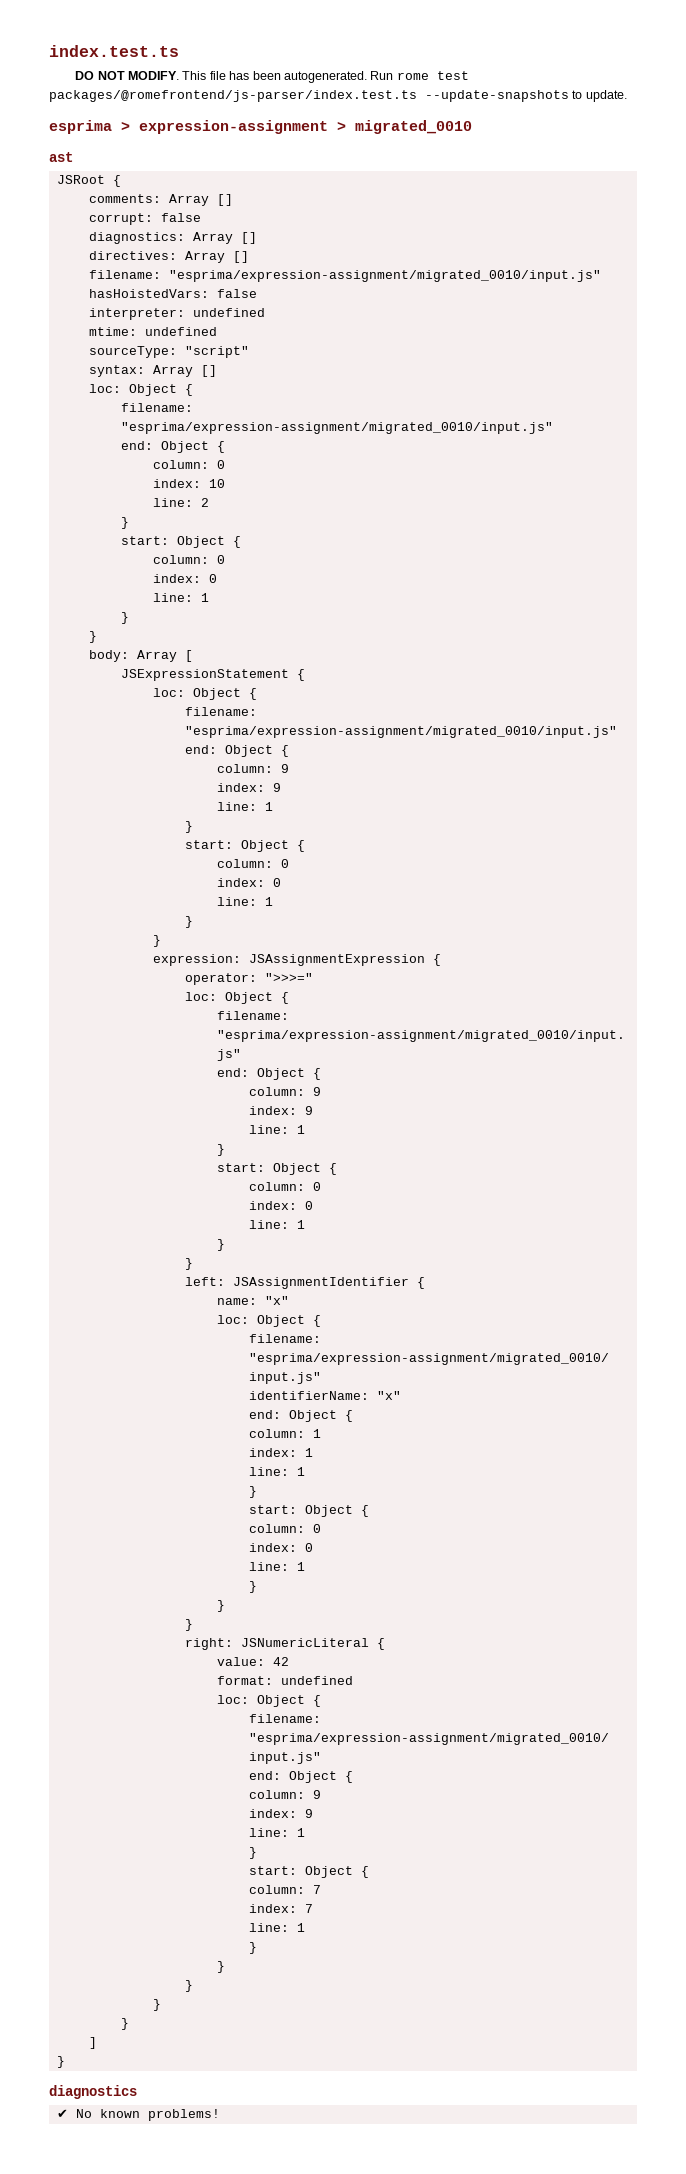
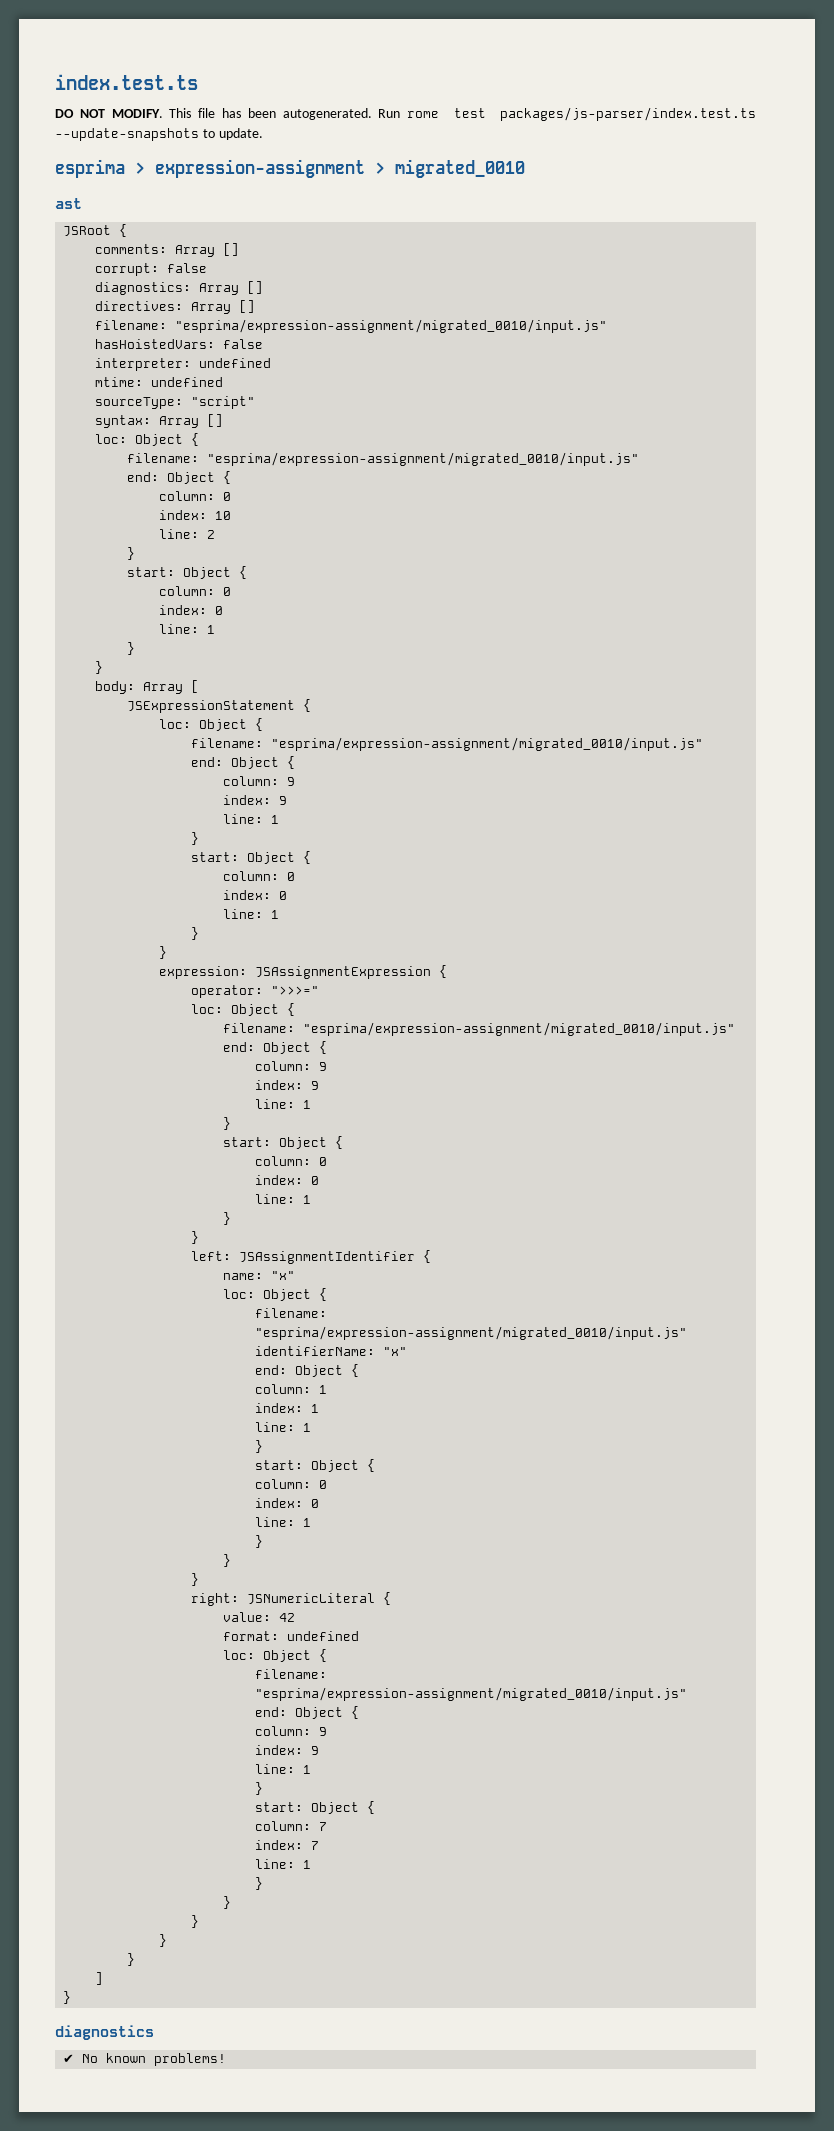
- Run rome test packages/@romefrontend/js-parser/index.test.ts --update-snapshots to update.
+ Run rome test packages/js-parser/index.test.ts --update-snapshots to update.

